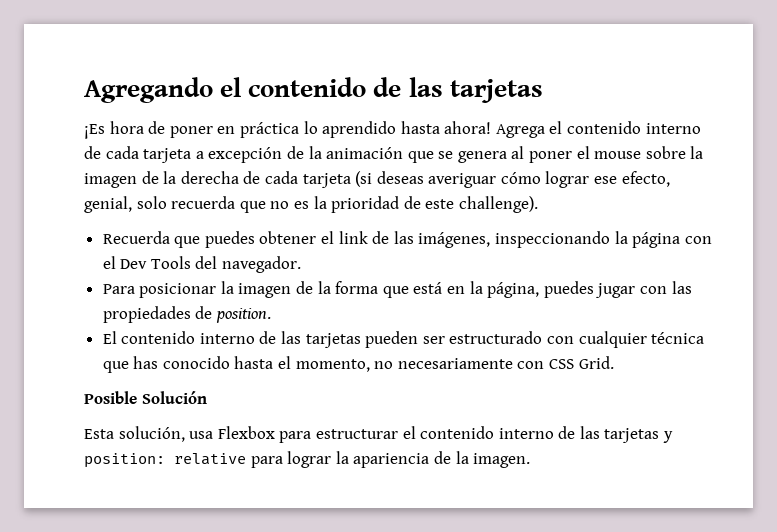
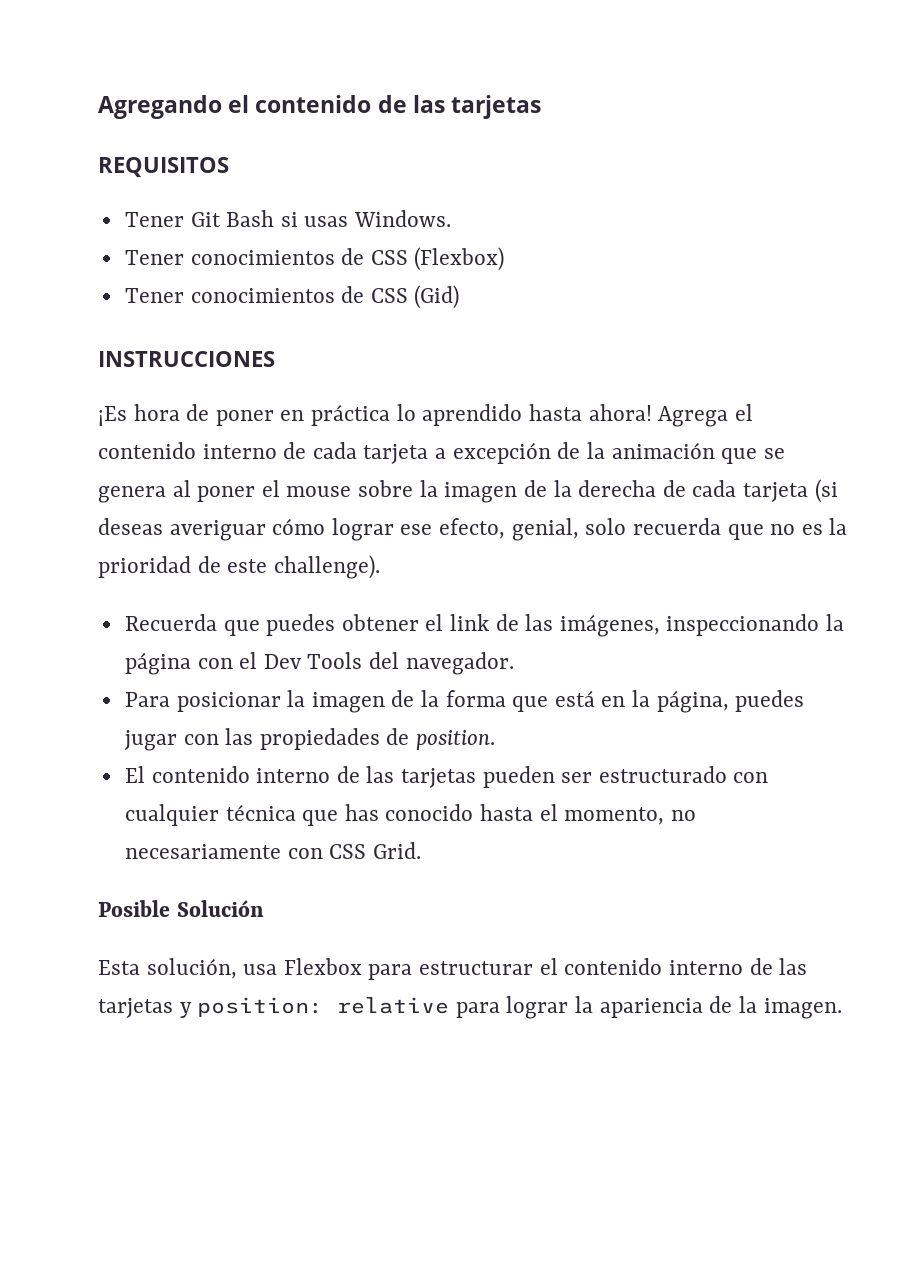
+ REQUISITOS
+ Tener Git Bash si usas Windows.
+ Tener conocimientos de CSS (Flexbox)
+ Tener conocimientos de CSS (Gid)
+ INSTRUCCIONES

